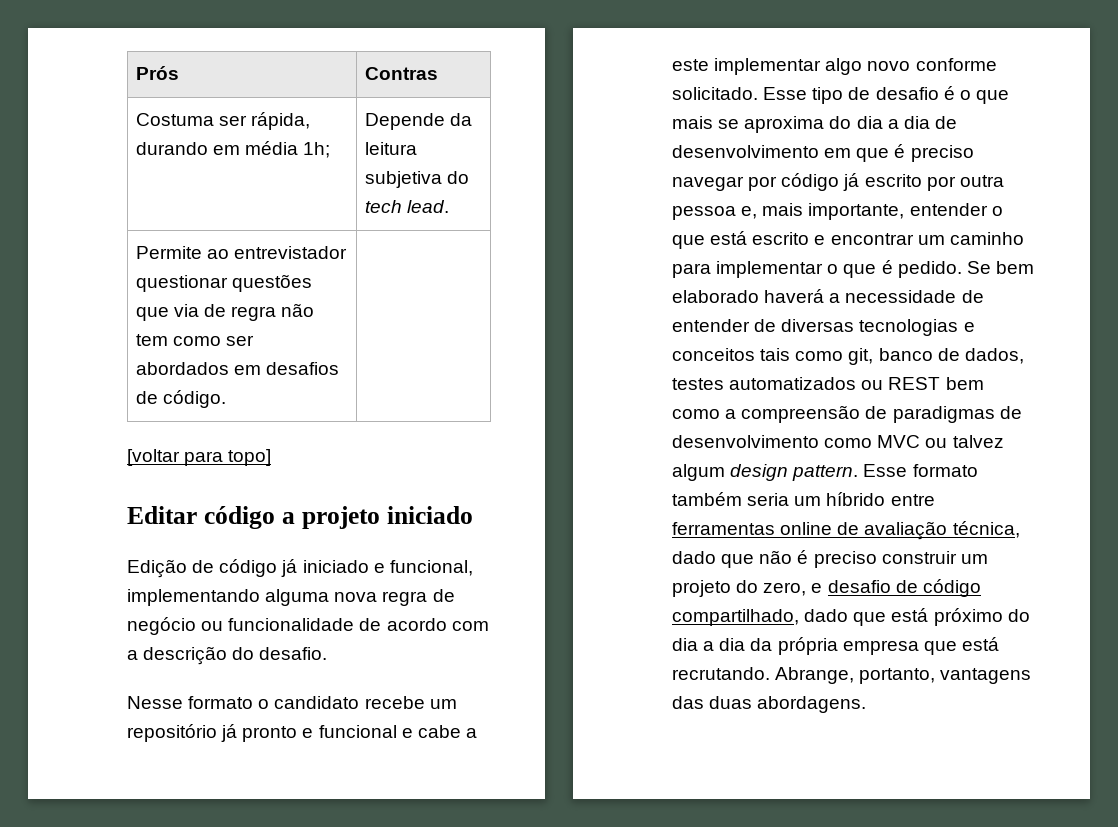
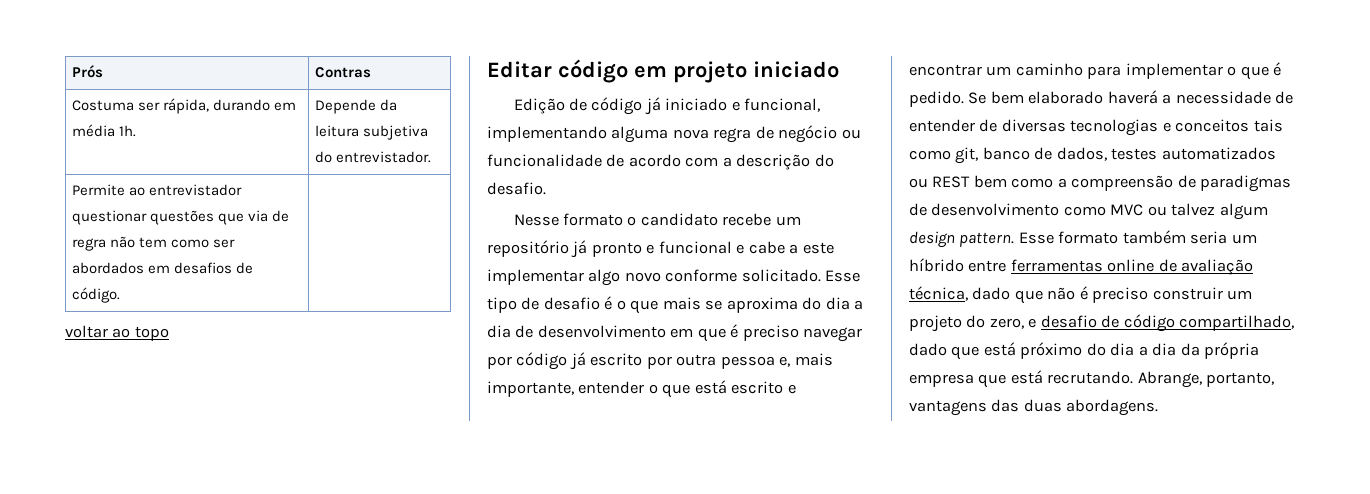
- Costuma ser rápida, durando em média 1h; | Depende da leitura subjetiva do tech lead.
+ Costuma ser rápida, durando em média 1h. | Depende da leitura subjetiva do entrevistador.
- [voltar para topo]
+ voltar ao topo
- Editar código a projeto iniciado
+ Editar código em projeto iniciado

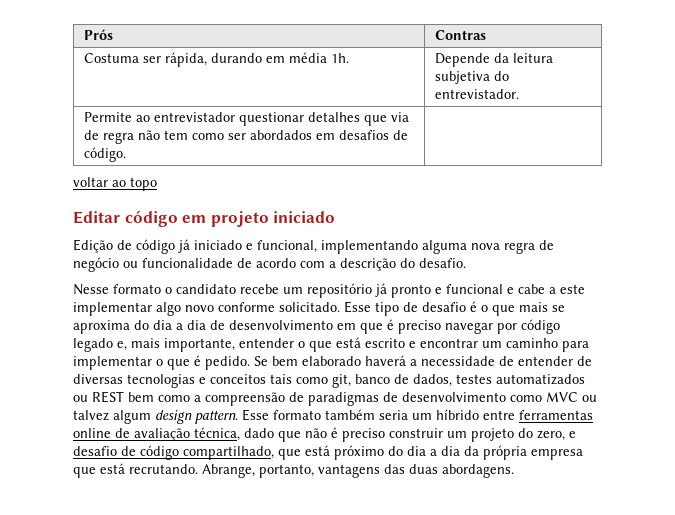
- Permite ao entrevistador questionar questões que via de regra não tem como ser abordados em desafios de código. |
+ Permite ao entrevistador questionar detalhes que via de regra não tem como ser abordados em desafios de código. |
- Esse tipo de desafio é o que mais se aproxima do dia a dia de desenvolvimento em que é preciso navegar por código já escrito por outra pessoa e, mais importante, entender o que está escrito e encontrar um caminho para implementar o que é pedido.
+ Esse tipo de desafio é o que mais se aproxima do dia a dia de desenvolvimento em que é preciso navegar por código legado e, mais importante, entender o que está escrito e encontrar um caminho para implementar o que é pedido.
- Esse formato também seria um híbrido entre ferramentas online de avaliação técnica, dado que não é preciso construir um projeto do zero, e desafio de código compartilhado, dado que está próximo do dia a dia da própria empresa que está recrutando.
+ Esse formato também seria um híbrido entre ferramentas online de avaliação técnica, dado que não é preciso construir um projeto do zero, e desafio de código compartilhado, que está próximo do dia a dia da própria empresa que está recrutando.

